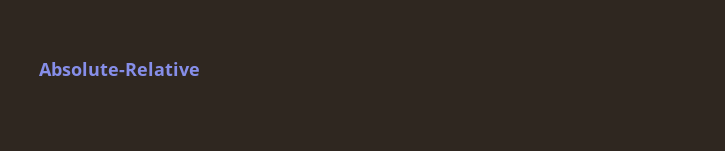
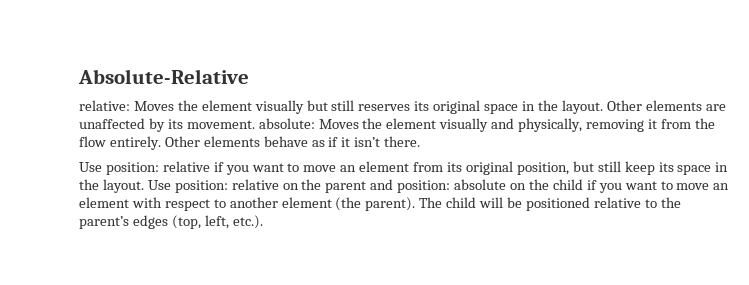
+ relative: Moves the element visually but still reserves its original space in the layout. Other elements are unaffected by its movement. absolute: Moves the element visually and physically, removing it from the flow entirely. Other elements behave as if it isn’t there.
+ Use position: relative if you want to move an element from its original position, but still keep its space in the layout. Use position: relative on the parent and position: absolute on the child if you want to move an element with respect to another element (the parent). The child will be positioned relative to the parent’s edges (top, left, etc.).

